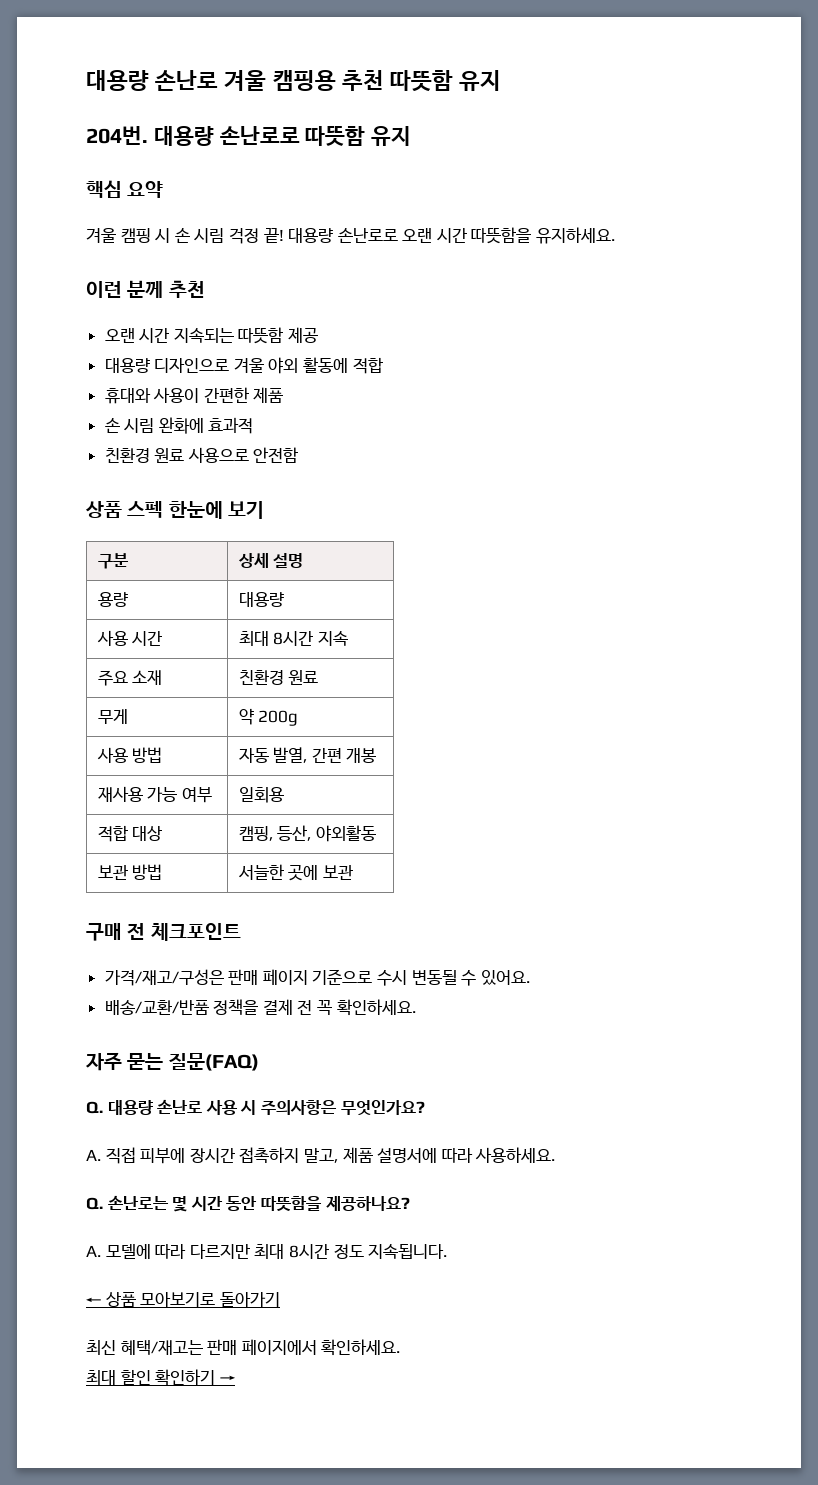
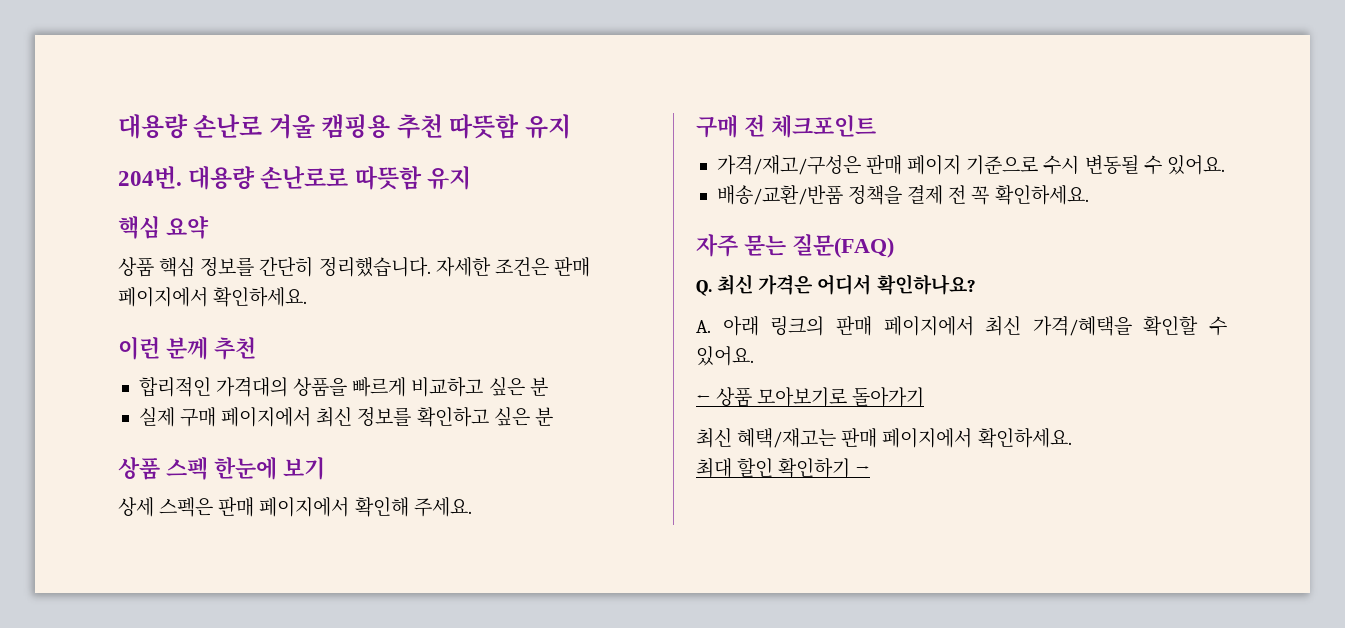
- 겨울 캠핑 시 손 시림 걱정 끝! 대용량 손난로로 오랜 시간 따뜻함을 유지하세요.
+ 상품 핵심 정보를 간단히 정리했습니다. 자세한 조건은 판매 페이지에서 확인하세요.
  이런 분께 추천
- 오랜 시간 지속되는 따뜻함 제공
- 대용량 디자인으로 겨울 야외 활동에 적합
- 휴대와 사용이 간편한 제품
- 손 시림 완화에 효과적
- 친환경 원료 사용으로 안전함
+ 합리적인 가격대의 상품을 빠르게 비교하고 싶은 분
+ 실제 구매 페이지에서 최신 정보를 확인하고 싶은 분
  상품 스펙 한눈에 보기
- 구분 | 상세 설명
- 용량 | 대용량
- 사용 시간 | 최대 8시간 지속
- 주요 소재 | 친환경 원료
- 무게 | 약 200g
- 사용 방법 | 자동 발열, 간편 개봉
- 재사용 가능 여부 | 일회용
- 적합 대상 | 캠핑, 등산, 야외활동
- 보관 방법 | 서늘한 곳에 보관
+ 상세 스펙은 판매 페이지에서 확인해 주세요.
- Q. 대용량 손난로 사용 시 주의사항은 무엇인가요?
- A. 직접 피부에 장시간 접촉하지 말고, 제품 설명서에 따라 사용하세요.
- Q. 손난로는 몇 시간 동안 따뜻함을 제공하나요?
- A. 모델에 따라 다르지만 최대 8시간 정도 지속됩니다.
+ Q. 최신 가격은 어디서 확인하나요?
+ A. 아래 링크의 판매 페이지에서 최신 가격/혜택을 확인할 수 있어요.

